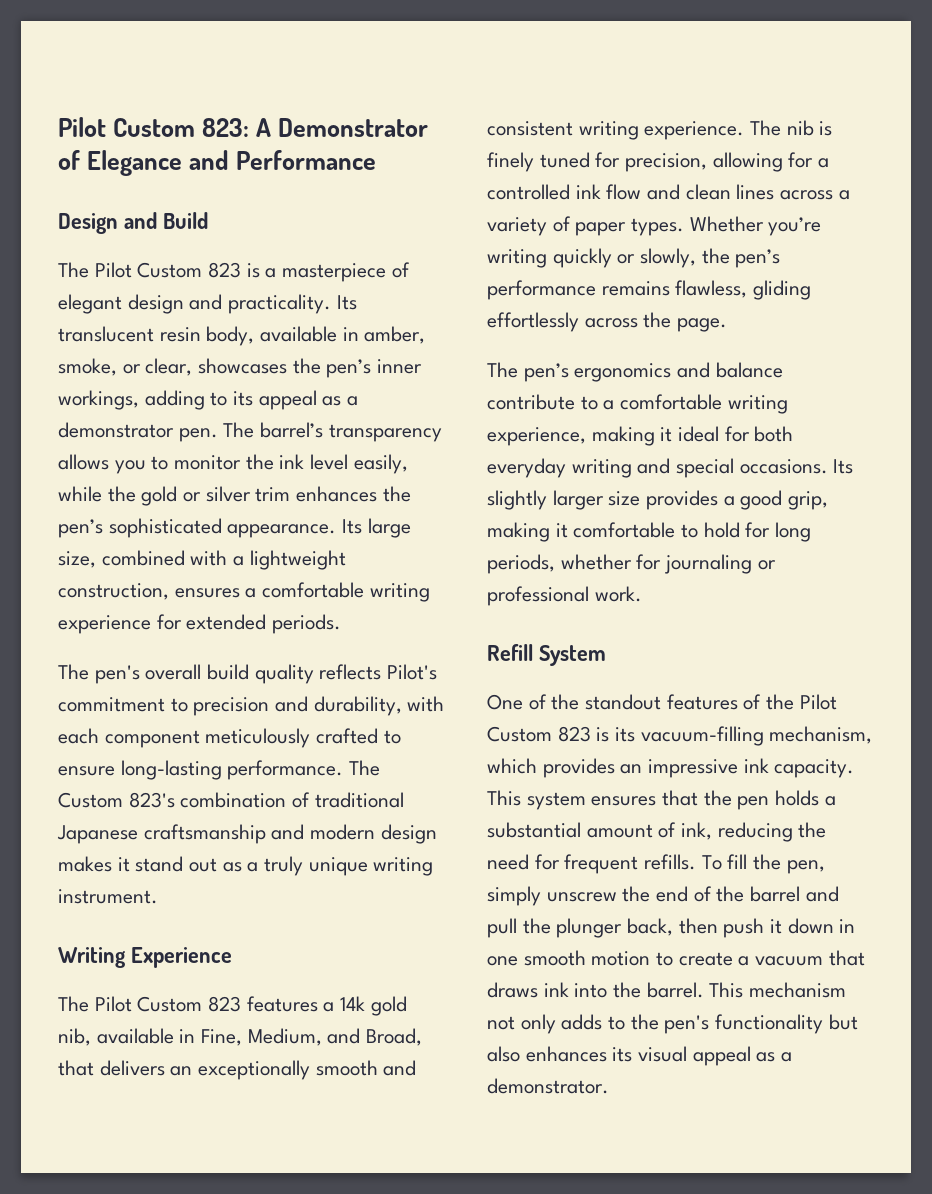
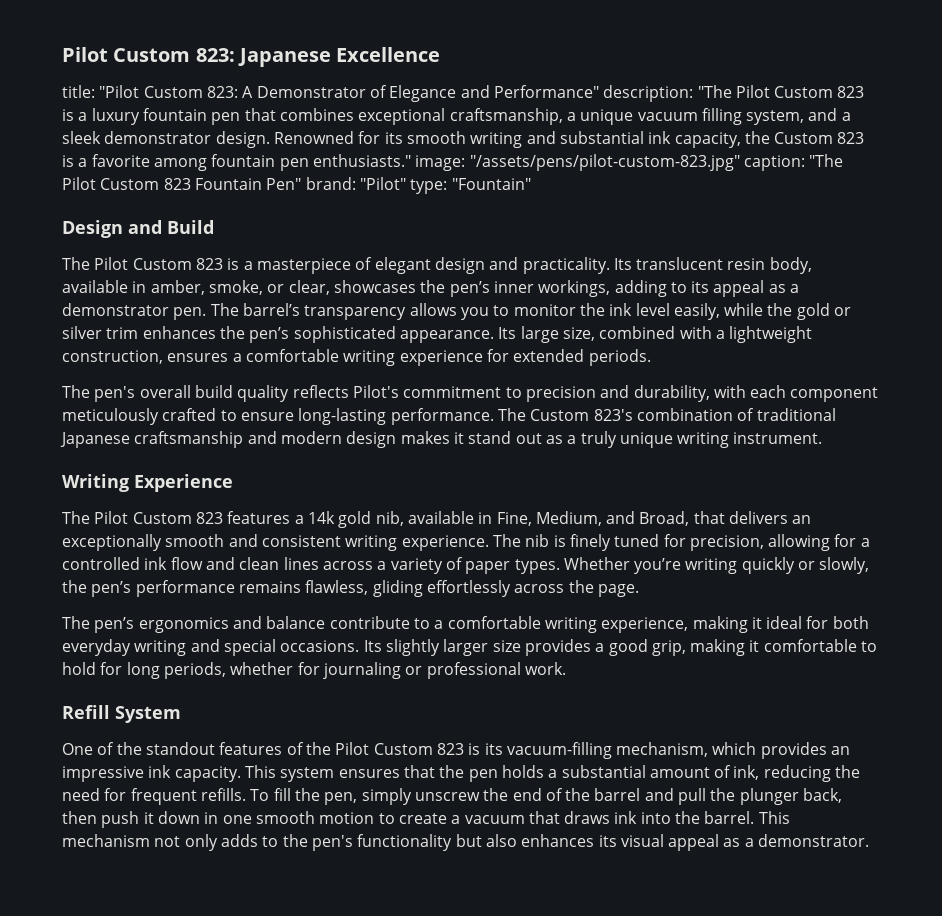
- Pilot Custom 823: A Demonstrator of Elegance and Performance
+ Pilot Custom 823: Japanese Excellence
+ title: "Pilot Custom 823: A Demonstrator of Elegance and Performance" description: "The Pilot Custom 823 is a luxury fountain pen that combines exceptional craftsmanship, a unique vacuum filling system, and a sleek demonstrator design. Renowned for its smooth writing and substantial ink capacity, the Custom 823 is a favorite among fountain pen enthusiasts." image: "/assets/pens/pilot-custom-823.jpg" caption: "The Pilot Custom 823 Fountain Pen" brand: "Pilot" type: "Fountain"

